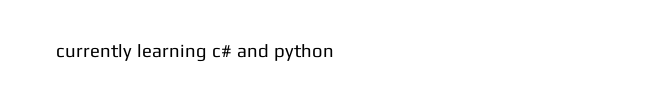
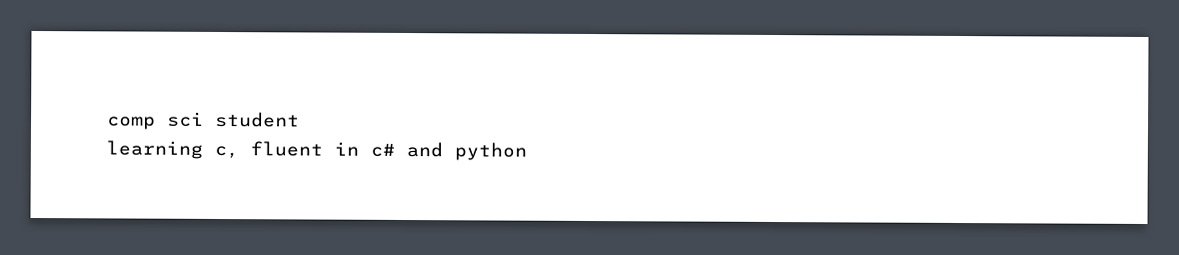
- currently learning c# and python
+ comp sci student
+ learning c, fluent in c# and python

